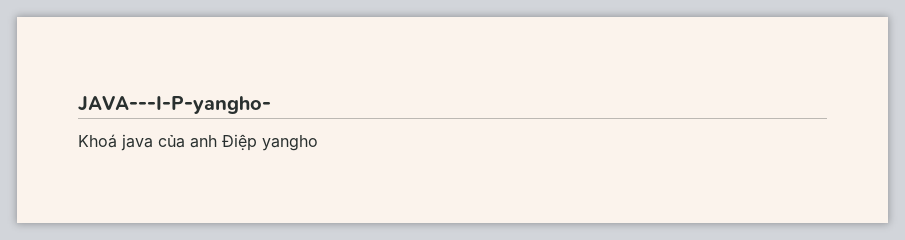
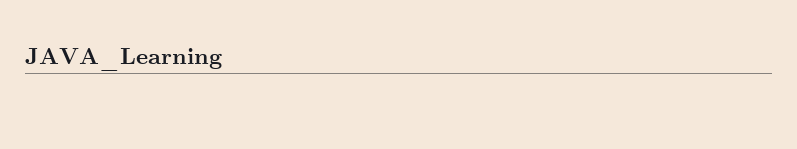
- JAVA---I-P-yangho-
- Khoá java của anh Điệp yangho
+ JAVA_Learning

